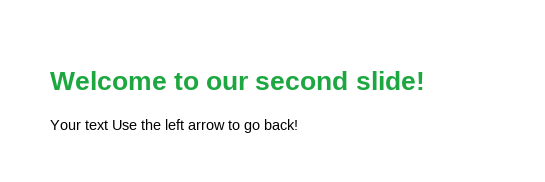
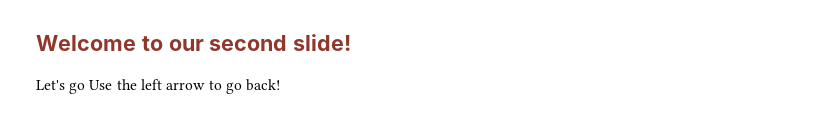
- Your text Use the left arrow to go back!
+ Let's go Use the left arrow to go back!

